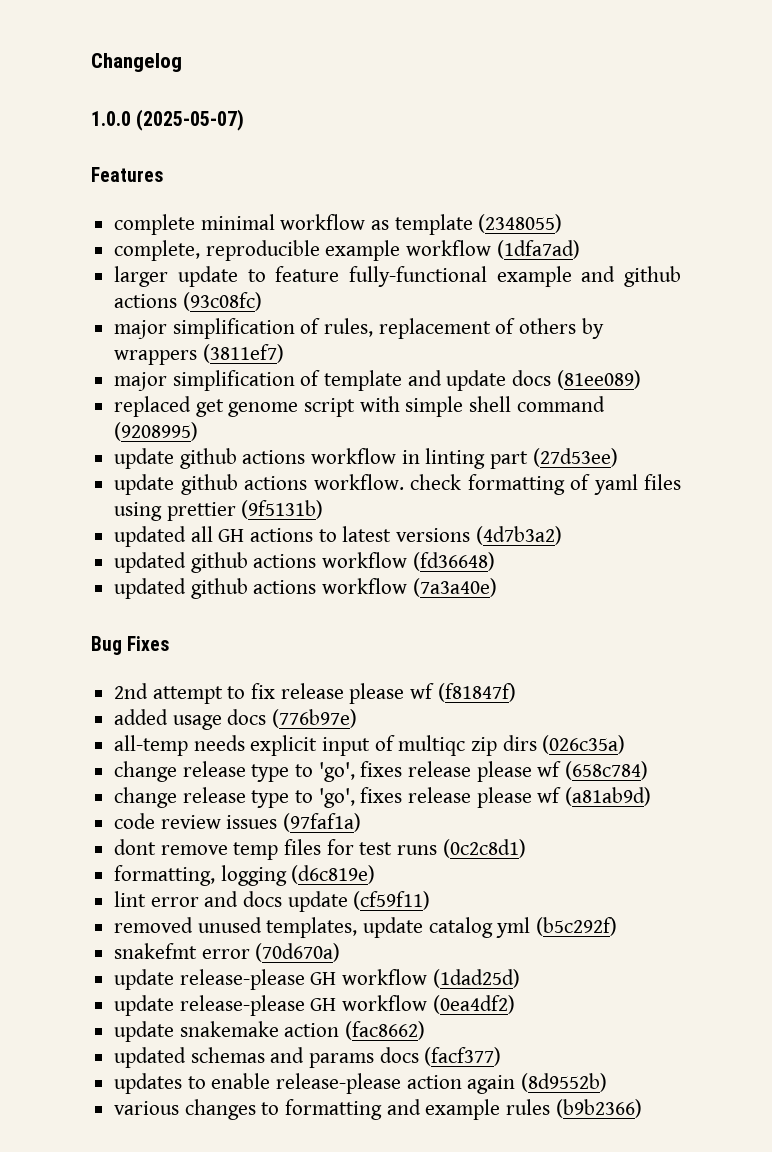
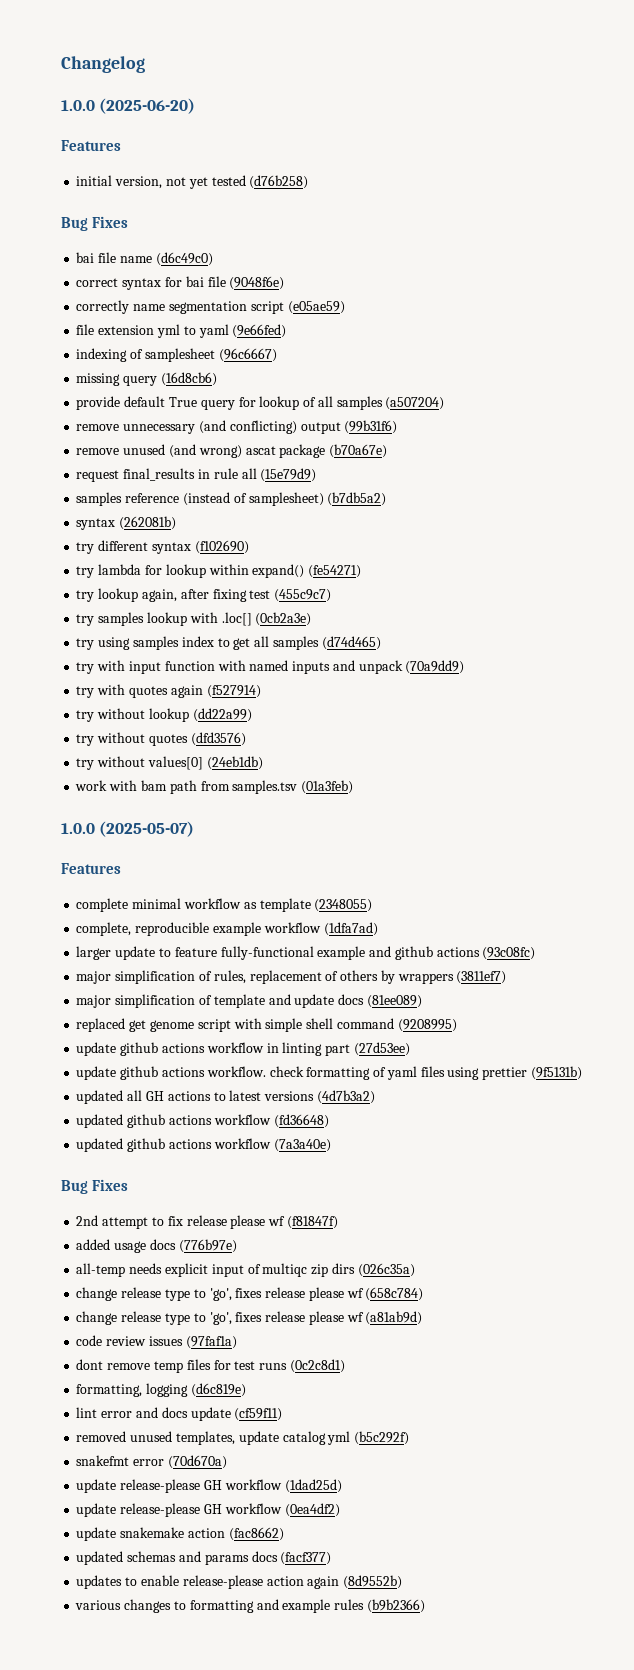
+ 1.0.0 (2025-06-20)
+ Features
+ initial version, not yet tested (d76b258)
+ Bug Fixes
+ bai file name (d6c49c0)
+ correct syntax for bai file (9048f6e)
+ correctly name segmentation script (e05ae59)
+ file extension yml to yaml (9e66fed)
+ indexing of samplesheet (96c6667)
+ missing query (16d8cb6)
+ provide default True query for lookup of all samples (a507204)
+ remove unnecessary (and conflicting) output (99b31f6)
+ remove unused (and wrong) ascat package (b70a67e)
+ request final_results in rule all (15e79d9)
+ samples reference (instead of samplesheet) (b7db5a2)
+ syntax (262081b)
+ try different syntax (f102690)
+ try lambda for lookup within expand() (fe54271)
+ try lookup again, after fixing test (455c9c7)
+ try samples lookup with .loc[] (0cb2a3e)
+ try using samples index to get all samples (d74d465)
+ try with input function with named inputs and unpack (70a9dd9)
+ try with quotes again (f527914)
+ try without lookup (dd22a99)
+ try without quotes (dfd3576)
+ try without values[0] (24eb1db)
+ work with bam path from samples.tsv (01a3feb)

